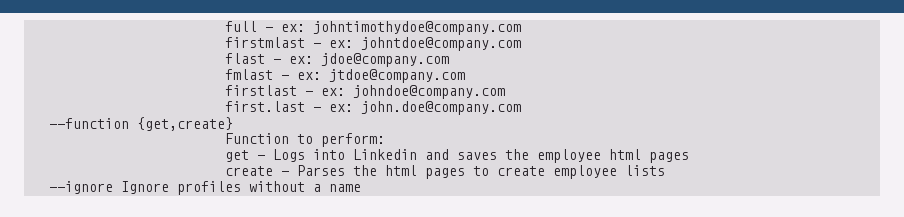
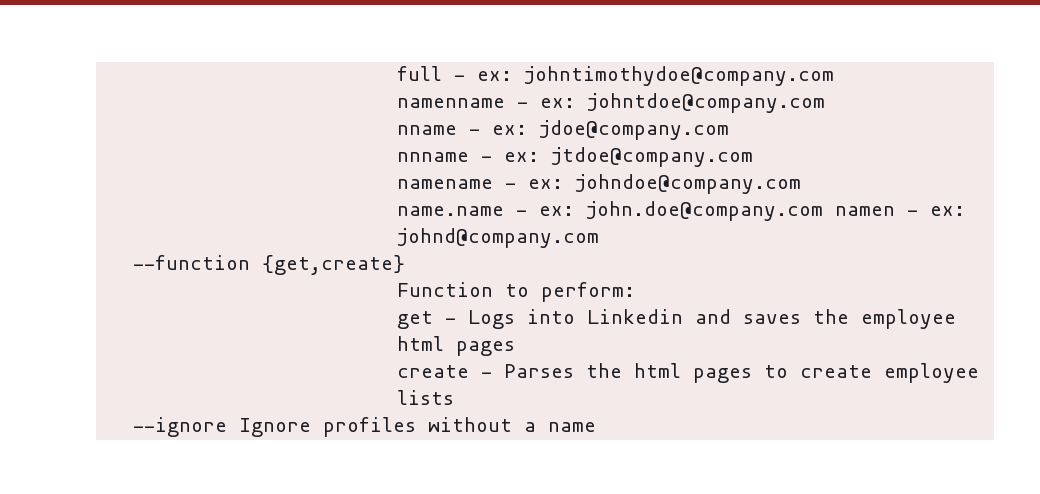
- firstmlast - ex: johntdoe@company.com
+ namenname - ex: johntdoe@company.com
- flast - ex: jdoe@company.com
+ nname - ex: jdoe@company.com
- fmlast - ex: jtdoe@company.com
+ nnname - ex: jtdoe@company.com
- firstlast - ex: johndoe@company.com
+ namename - ex: johndoe@company.com
- first.last - ex: john.doe@company.com
+ name.name - ex: john.doe@company.com namen - ex: johnd@company.com

